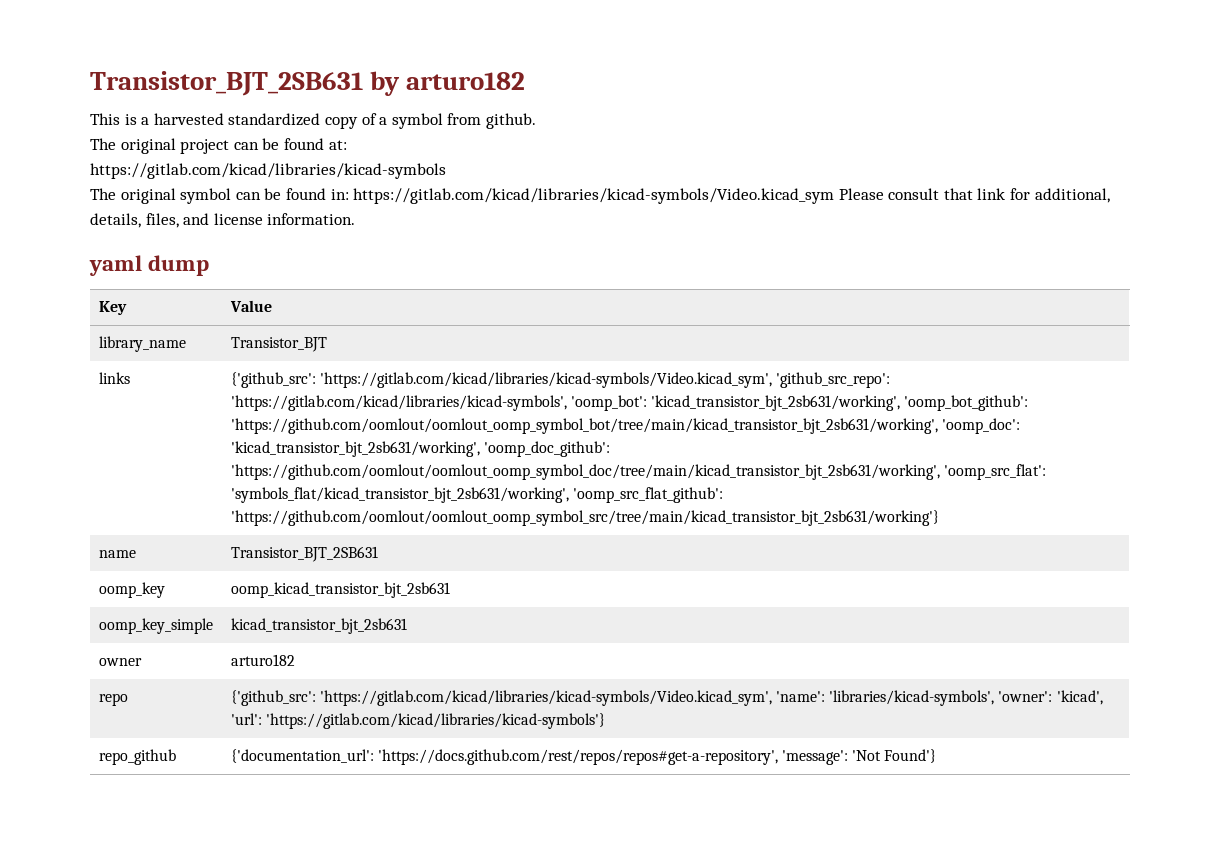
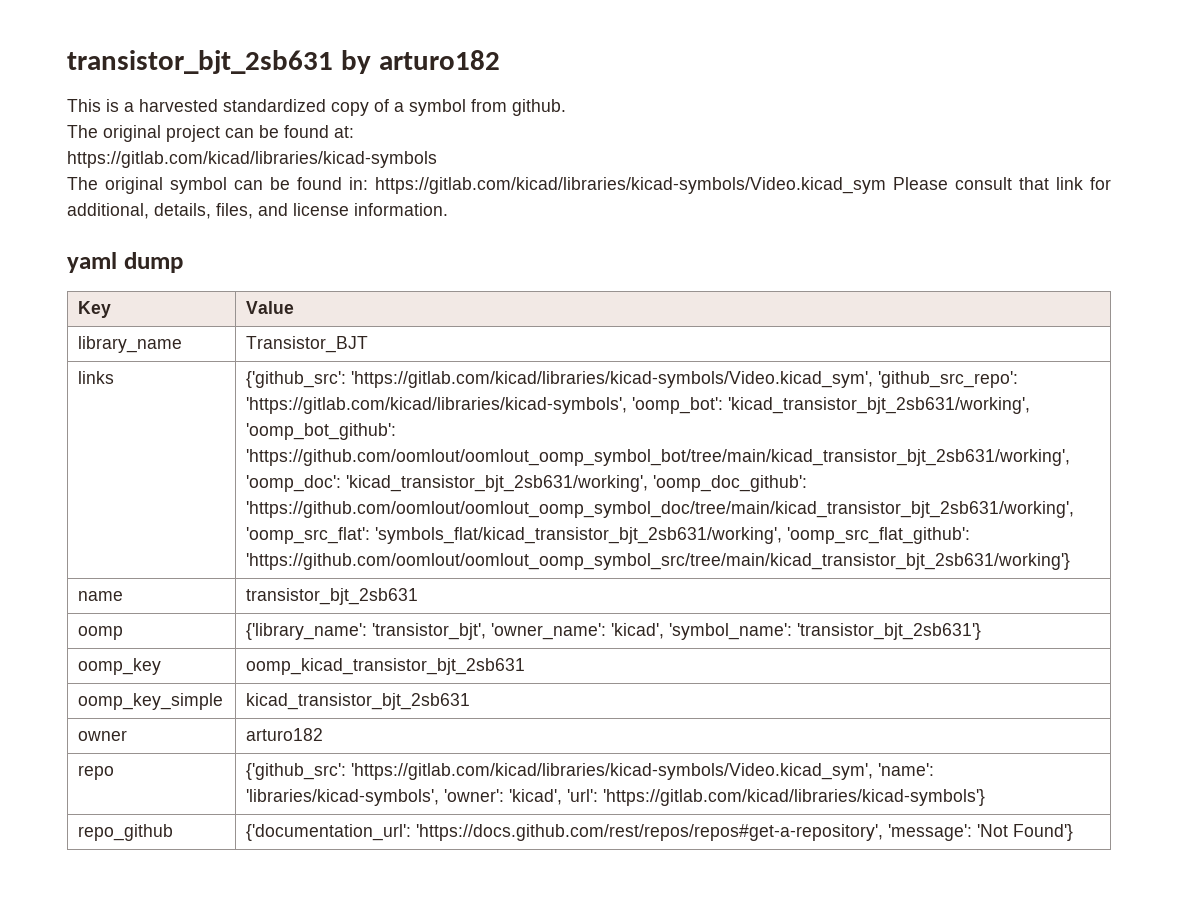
- Transistor_BJT_2SB631 by arturo182
+ transistor_bjt_2sb631 by arturo182
- name | Transistor_BJT_2SB631
+ name | transistor_bjt_2sb631
+ oomp | {'library_name': 'transistor_bjt', 'owner_name': 'kicad', 'symbol_name': 'transistor_bjt_2sb631'}

